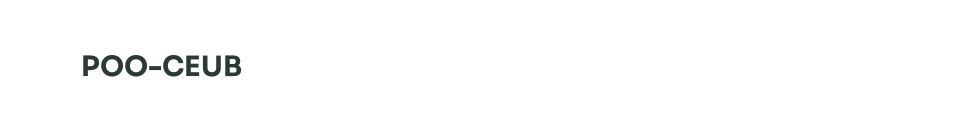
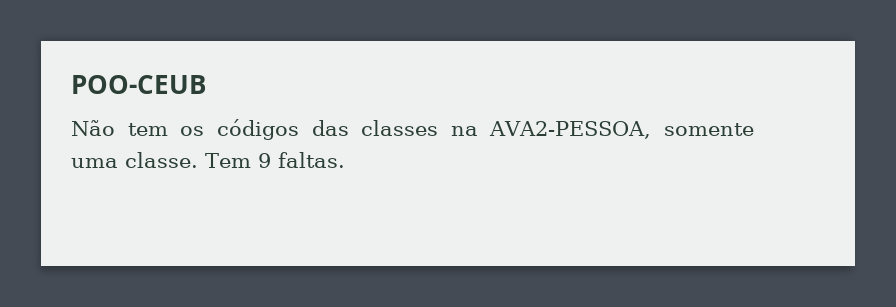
+ Não tem os códigos das classes na AVA2-PESSOA, somente uma classe. Tem 9 faltas.

